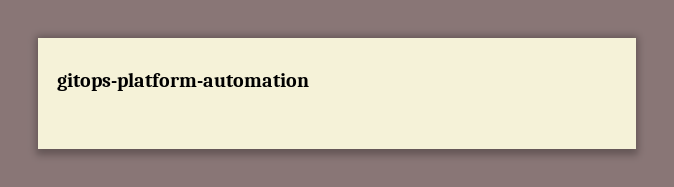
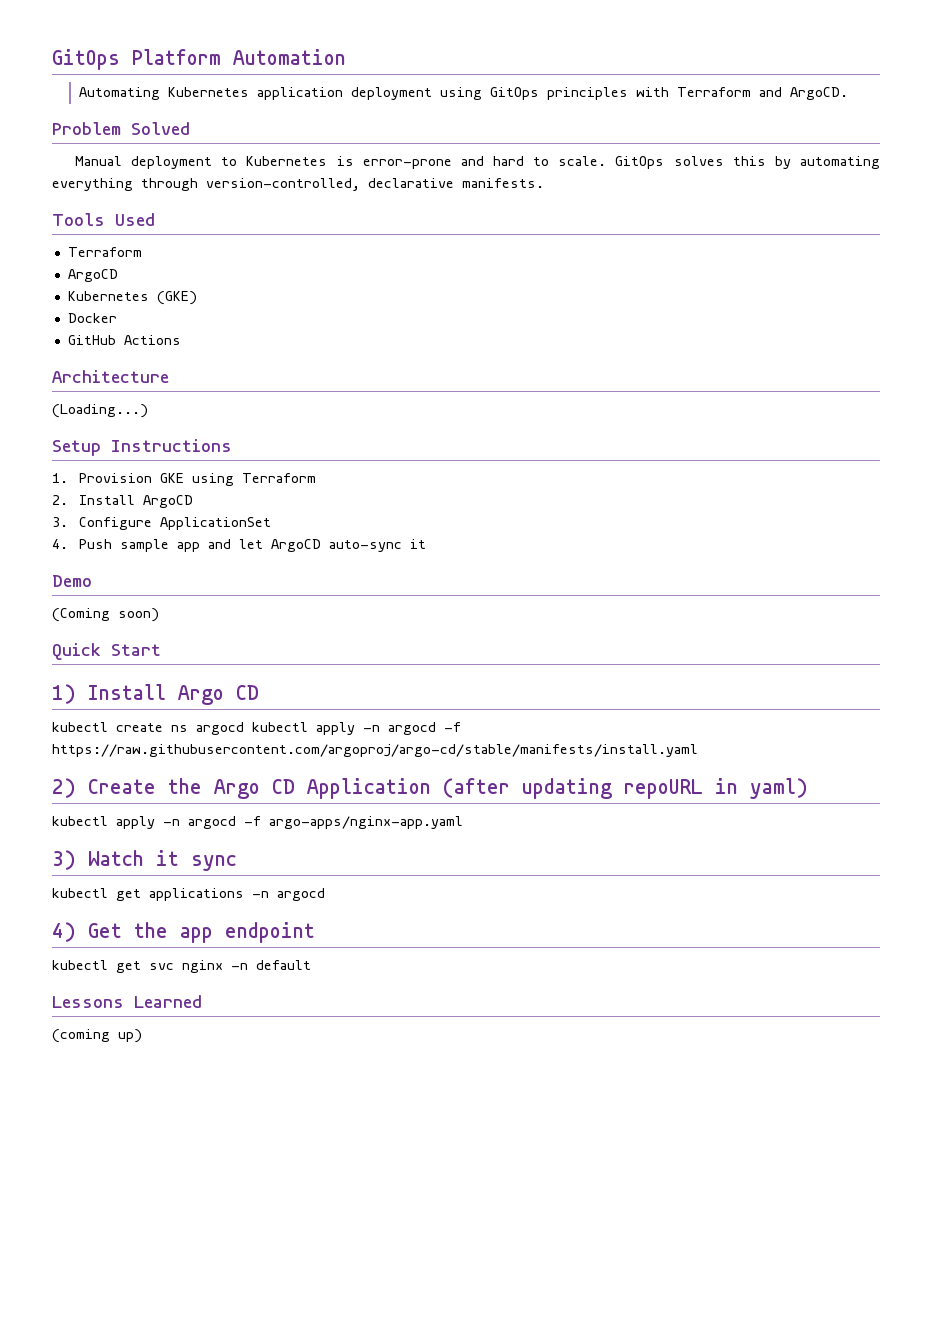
- gitops-platform-automation
+ GitOps Platform Automation
+ Automating Kubernetes application deployment using GitOps principles with Terraform and ArgoCD.
+ Problem Solved
+ Manual deployment to Kubernetes is error-prone and hard to scale. GitOps solves this by automating everything through version-controlled, declarative manifests.
+ Tools Used
+ Terraform
+ ArgoCD
+ Kubernetes (GKE)
+ Docker
+ GitHub Actions
+ Architecture
+ (Loading...)
+ Setup Instructions
+ 1. Provision GKE using Terraform
+ 2. Install ArgoCD
+ 3. Configure ApplicationSet
+ 4. Push sample app and let ArgoCD auto-sync it
+ Demo
+ (Coming soon)
+ Quick Start
+ 1) Install Argo CD
+ kubectl create ns argocd kubectl apply -n argocd -f https://raw.githubusercontent.com/argoproj/argo-cd/stable/manifests/install.yaml
+ 2) Create the Argo CD Application (after updating repoURL in yaml)
+ kubectl apply -n argocd -f argo-apps/nginx-app.yaml
+ 3) Watch it sync
+ kubectl get applications -n argocd
+ 4) Get the app endpoint
+ kubectl get svc nginx -n default
+ Lessons Learned
+ (coming up)

